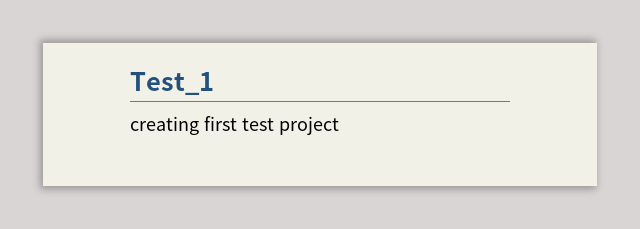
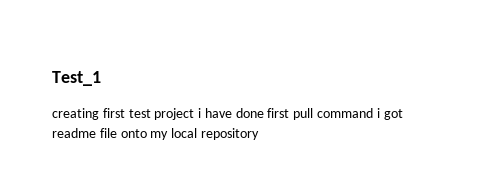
- creating first test project
+ creating first test project i have done first pull command i got readme file onto my local repository

